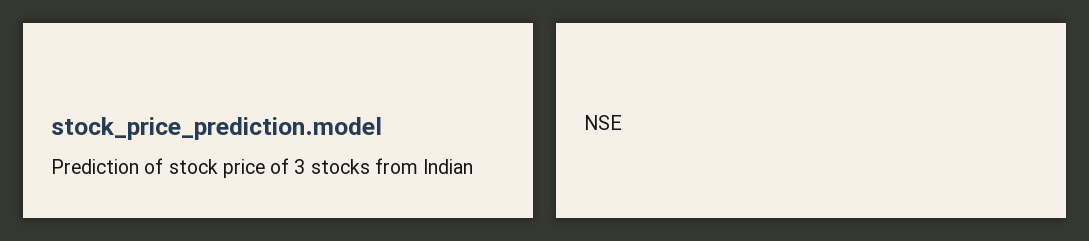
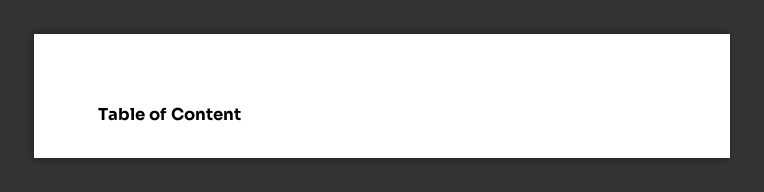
- stock_price_prediction.model
- Prediction of stock price of 3 stocks from Indian NSE
+ Table of Content

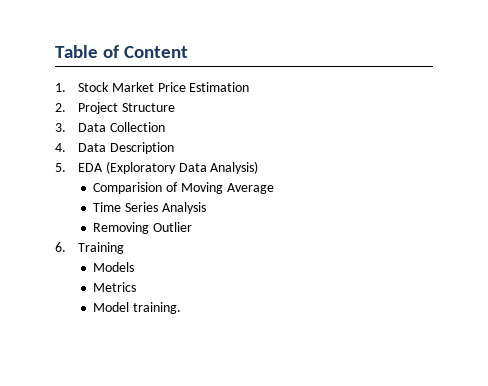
+ 1. Stock Market Price Estimation
+ 2. Project Structure
+ 3. Data Collection
+ 4. Data Description
+ 5. EDA (Exploratory Data Analysis)
+ Comparision of Moving Average
+ Time Series Analysis
+ Removing Outlier
+ 6. Training
+ Models
+ Metrics
+ Model training.

